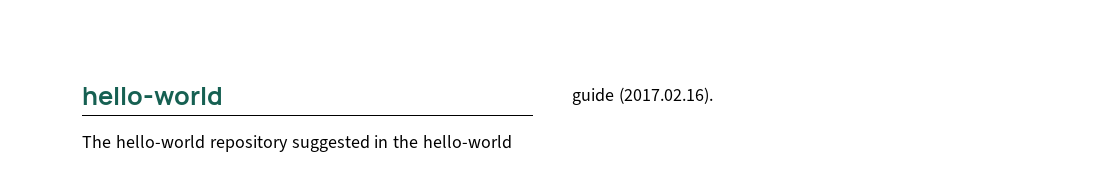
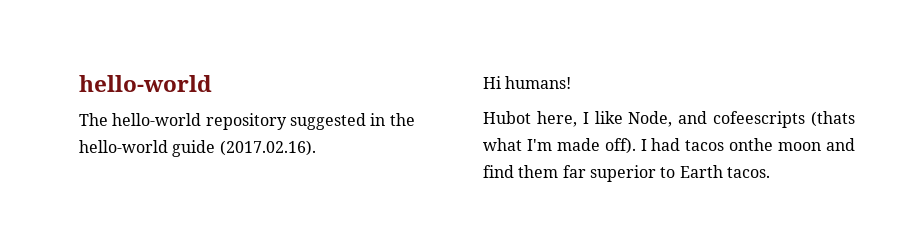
+ Hi humans!
+ Hubot here, I like Node, and cofeescripts (thats what I'm made off). I had tacos onthe moon and find them far superior to Earth tacos.

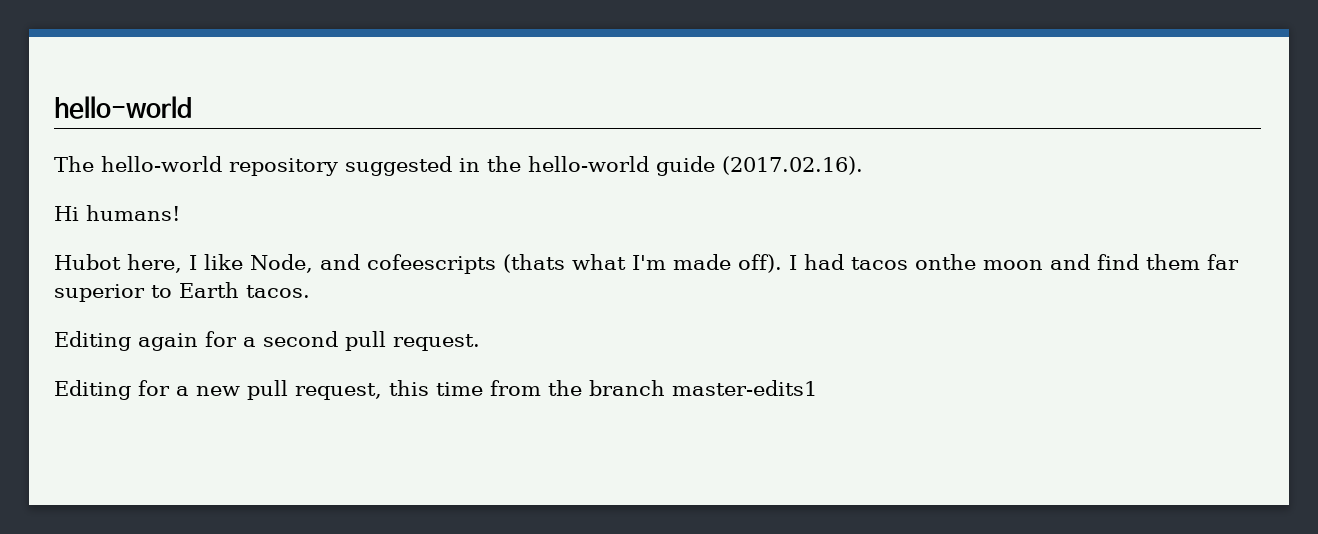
+ Editing again for a second pull request.
+ Editing for a new pull request, this time from the branch master-edits1

